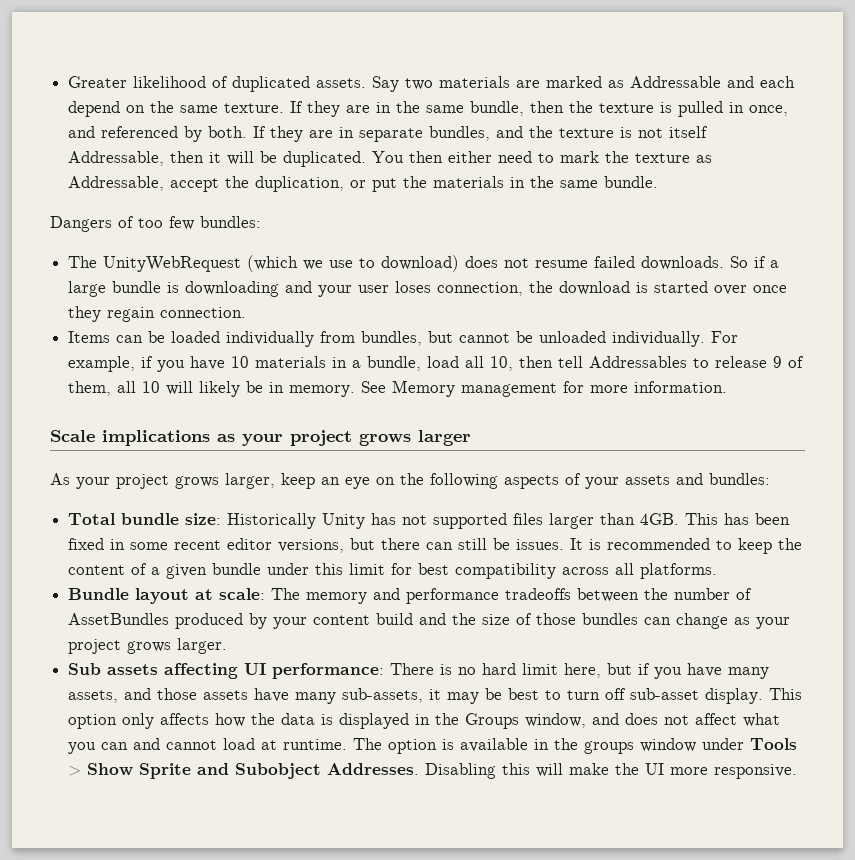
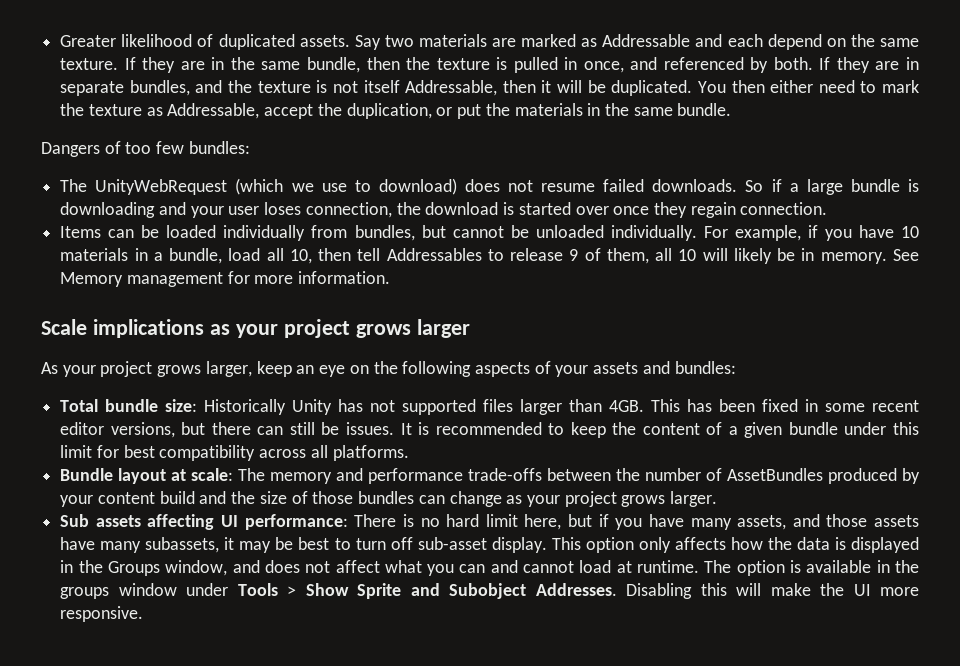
- Bundle layout at scale: The memory and performance tradeoffs between the number of AssetBundles produced by your content build and the size of those bundles can change as your project grows larger.
+ Bundle layout at scale: The memory and performance trade-offs between the number of AssetBundles produced by your content build and the size of those bundles can change as your project grows larger.
- Sub assets affecting UI performance: There is no hard limit here, but if you have many assets, and those assets have many sub-assets, it may be best to turn off sub-asset display.
+ Sub assets affecting UI performance: There is no hard limit here, but if you have many assets, and those assets have many subassets, it may be best to turn off sub-asset display.

